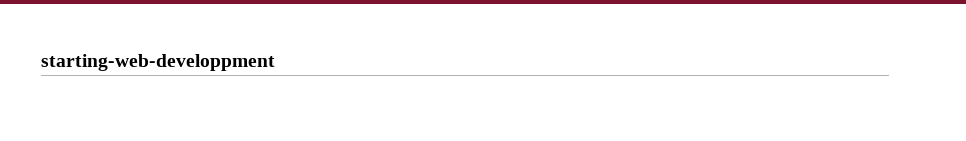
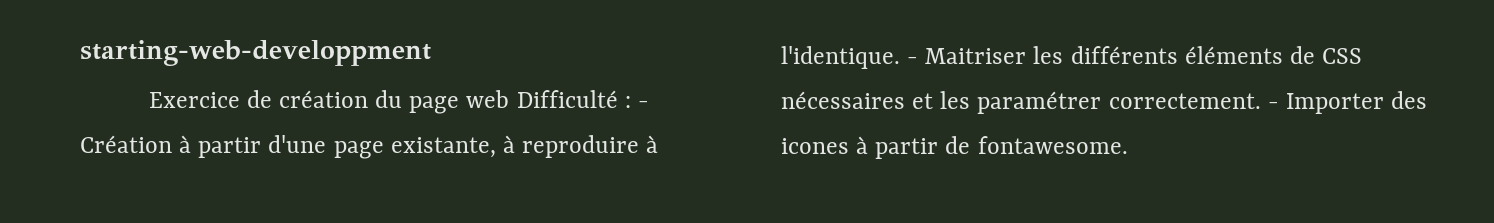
+ Exercice de création du page web Difficulté : - Création à partir d'une page existante, à reproduire à l'identique. - Maitriser les différents éléments de CSS nécessaires et les paramétrer correctement. - Importer des icones à partir de fontawesome.

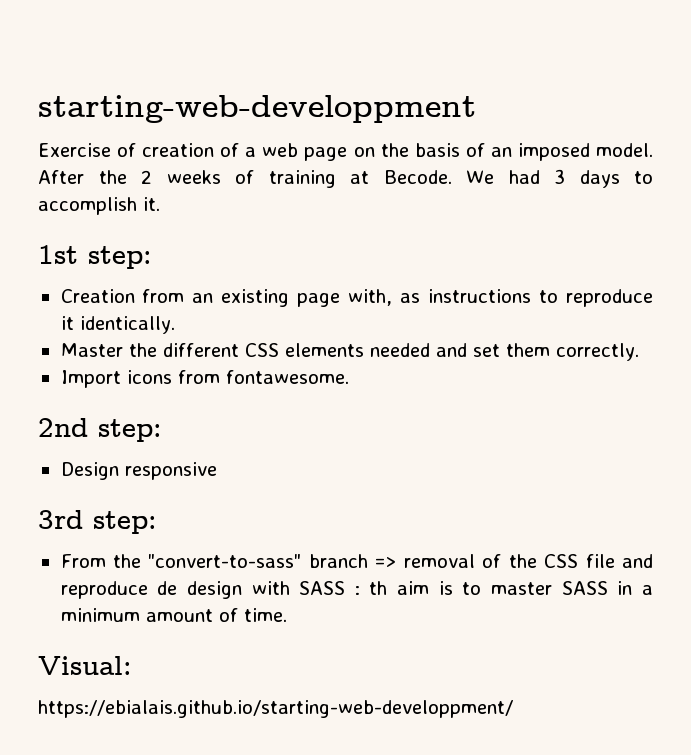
- Exercice de création du page web Difficulté : - Création à partir d'une page existante, à reproduire à l'identique. - Maitriser les différents éléments de CSS nécessaires et les paramétrer correctement. - Importer des icones à partir de fontawesome.
+ Exercise of creation of a web page on the basis of an imposed model. After the 2 weeks of training at Becode. We had 3 days to accomplish it.
+ 1st step:
+ Creation from an existing page with, as instructions to reproduce it identically.
+ Master the different CSS elements needed and set them correctly.
+ Import icons from fontawesome.
+ 2nd step:
+ Design responsive
+ 3rd step:
+ From the "convert-to-sass" branch => removal of the CSS file and reproduce de design with SASS : th aim is to master SASS in a minimum amount of time.
+ Visual:
+ https://ebialais.github.io/starting-web-developpment/

